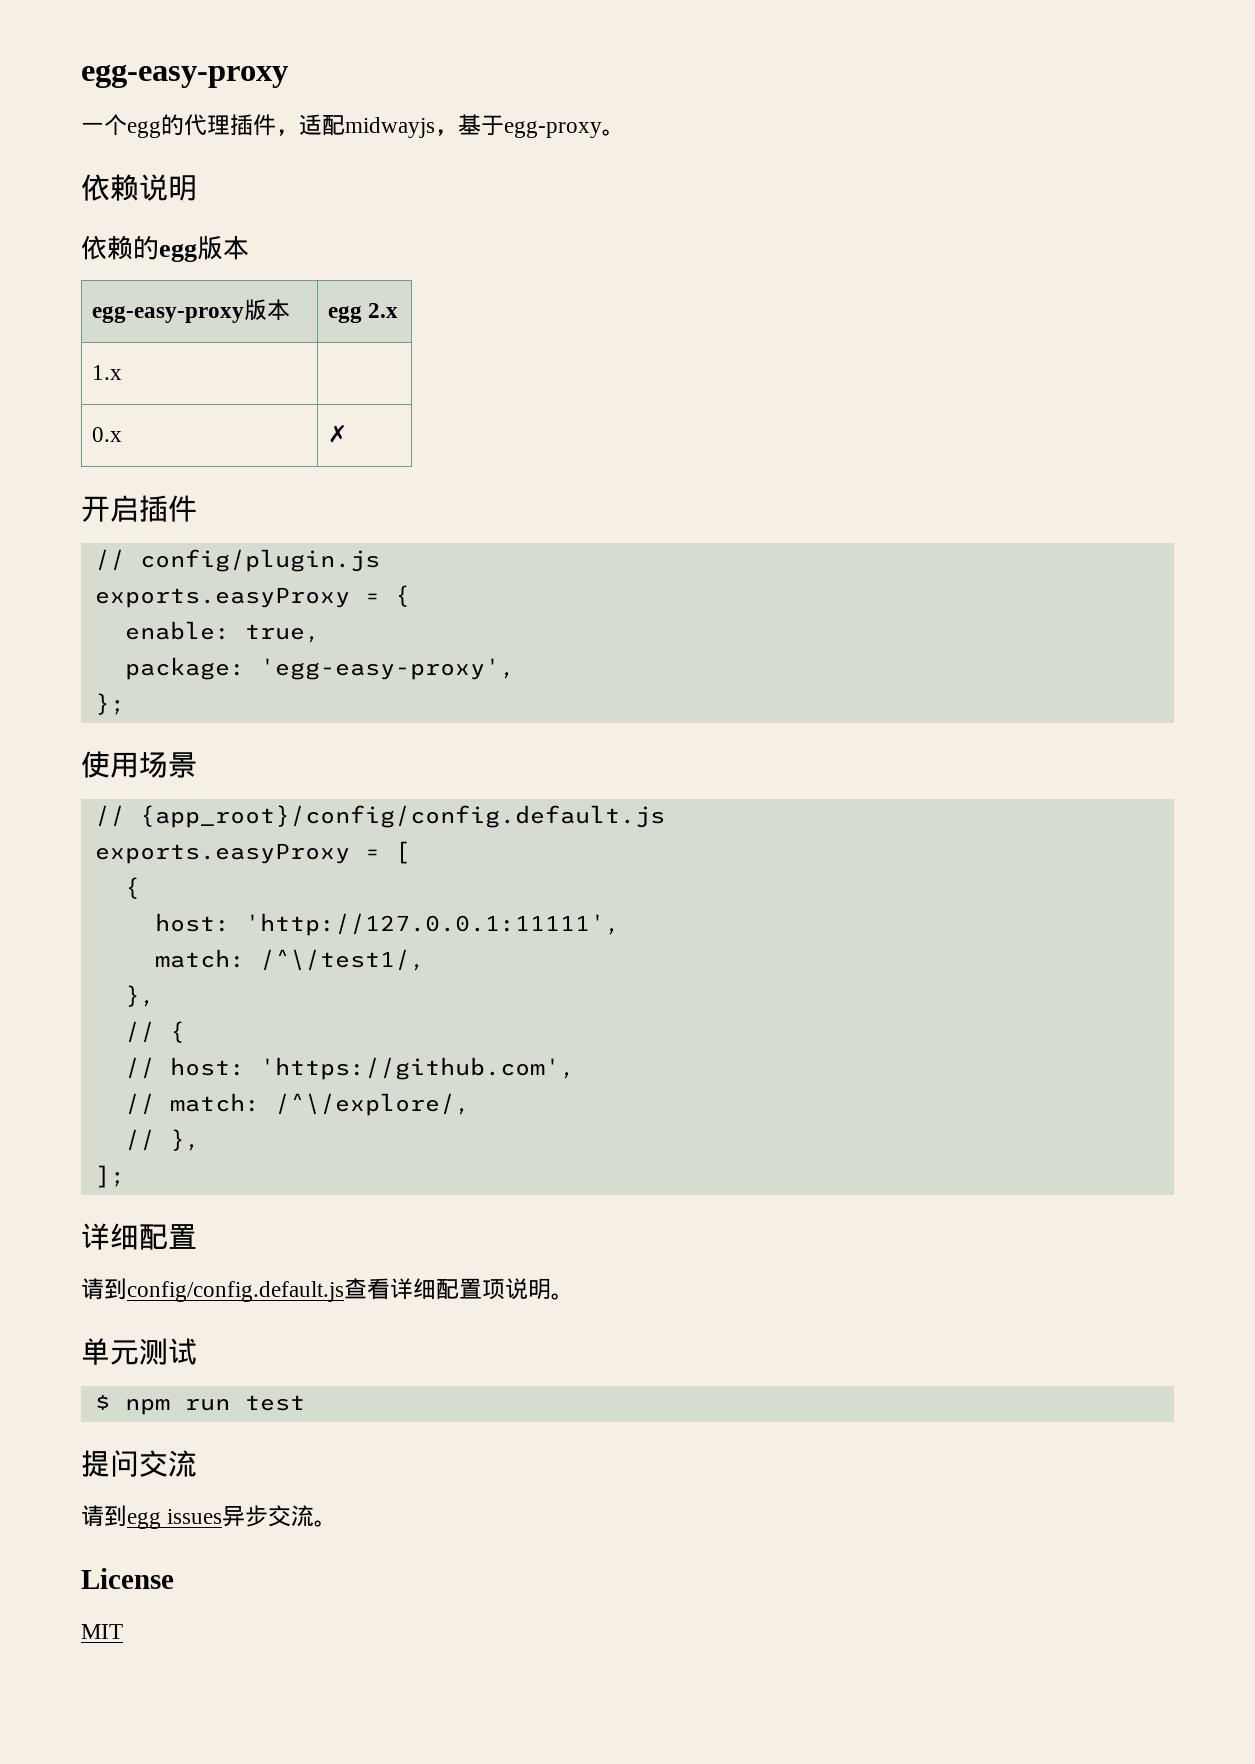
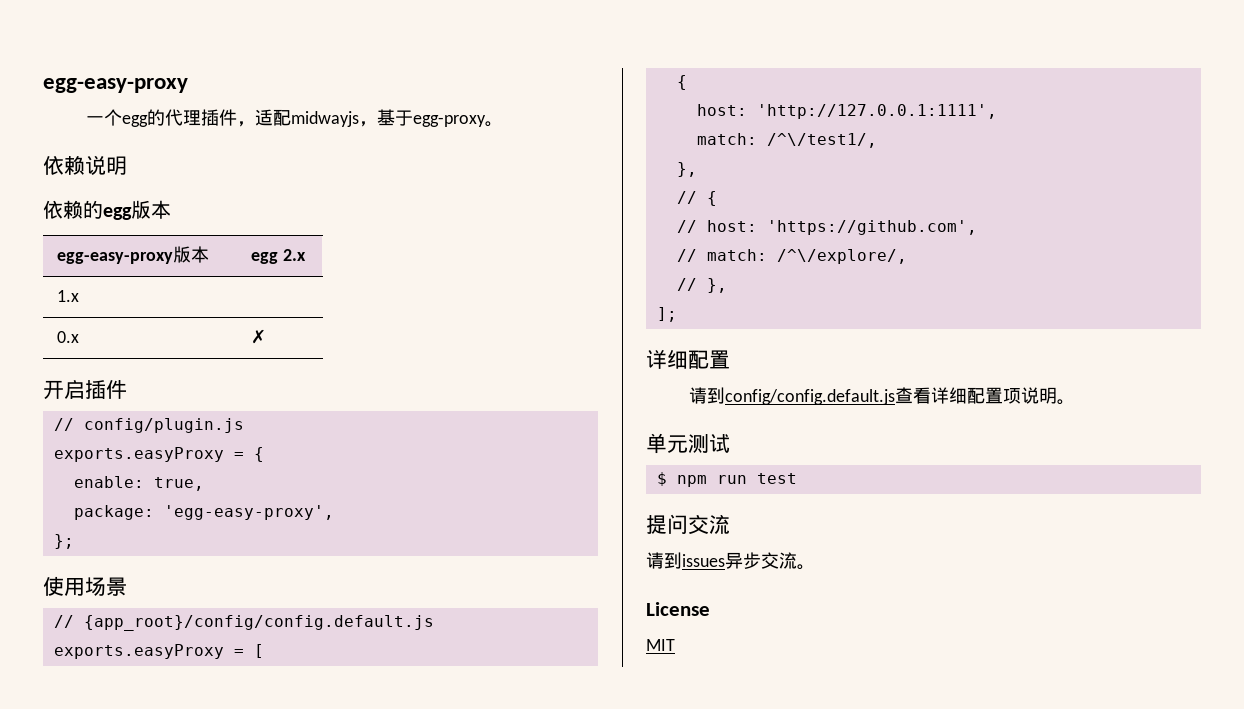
- host: 'http://127.0.0.1:11111',
+ host: 'http://127.0.0.1:1111',
- 请到egg issues异步交流。
+ 请到issues异步交流。

